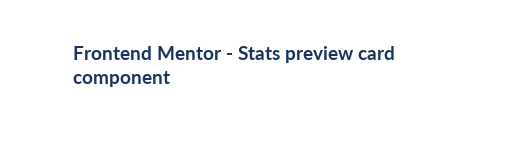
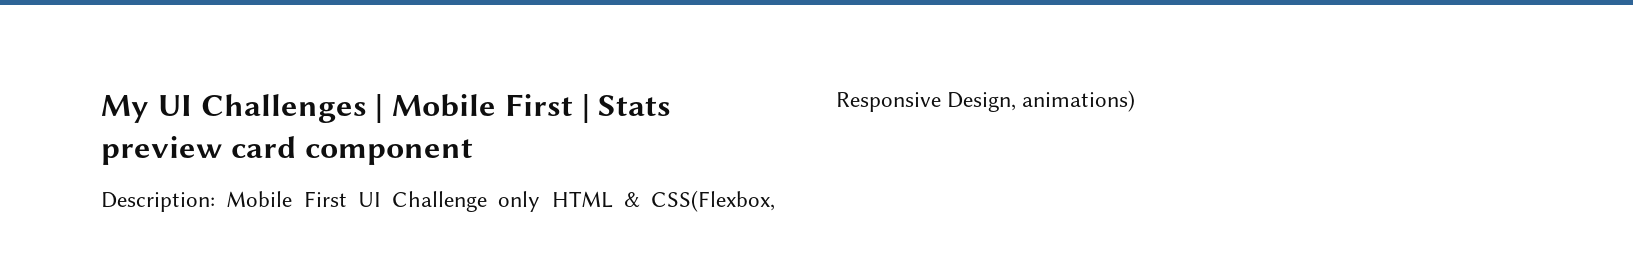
- Frontend Mentor - Stats preview card component
+ My UI Challenges | Mobile First | Stats preview card component
+ Description: Mobile First UI Challenge only HTML & CSS(Flexbox, Responsive Design, animations)

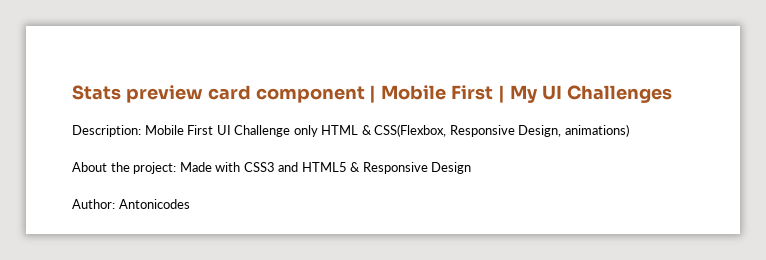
- My UI Challenges | Mobile First | Stats preview card component
+ Stats preview card component | Mobile First | My UI Challenges
+ About the project: Made with CSS3 and HTML5 & Responsive Design
+ Author: Antonicodes

